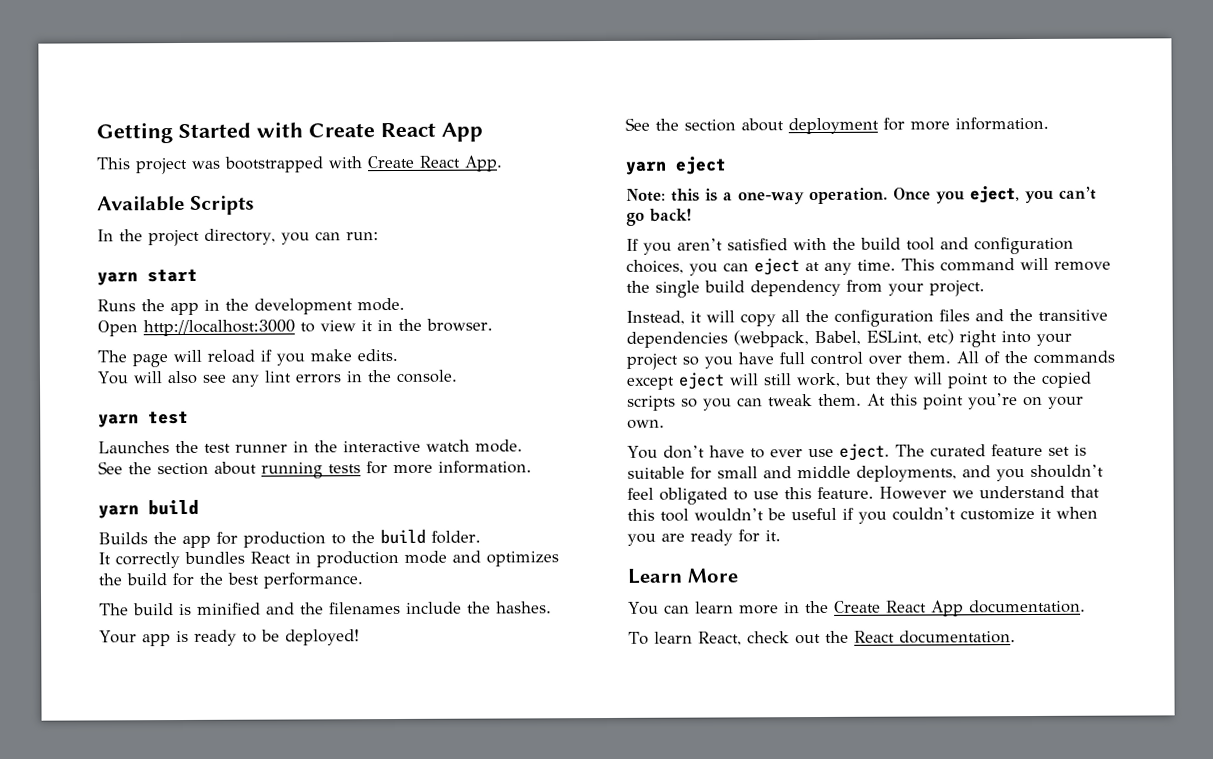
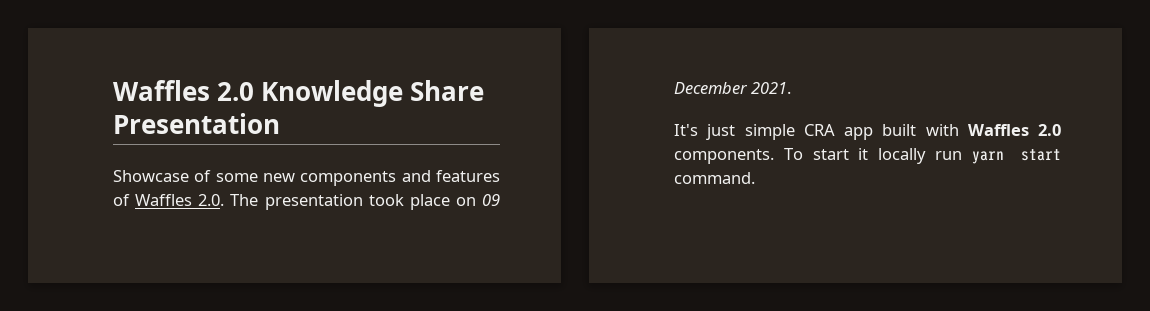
- Getting Started with Create React App
- This project was bootstrapped with Create React App.
- Available Scripts
- In the project directory, you can run:
- yarn start
- Runs the app in the development mode.
- Open http://localhost:3000 to view it in the browser.
- The page will reload if you make edits.
- You will also see any lint errors in the console.
- yarn test
- Launches the test runner in the interactive watch mode.
- See the section about running tests for more information.
- yarn build
- Builds the app for production to the build folder.
- It correctly bundles React in production mode and optimizes the build for the best performance.
- The build is minified and the filenames include the hashes.
- Your app is ready to be deployed!
- See the section about deployment for more information.
- yarn eject
- Note: this is a one-way operation. Once you eject, you can’t go back!
- If you aren’t satisfied with the build tool and configuration choices, you can eject at any time. This command will remove the single build dependency from your project.
- Instead, it will copy all the configuration files and the transitive dependencies (webpack, Babel, ESLint, etc) right into your project so you have full control over them. All of the commands except eject will still work, but they will point to the copied scripts so you can tweak them. At this point you’re on your own.
- You don’t have to ever use eject. The curated feature set is suitable for small and middle deployments, and you shouldn’t feel obligated to use this feature. However we understand that this tool wouldn’t be useful if you couldn’t customize it when you are ready for it.
- Learn More
- You can learn more in the Create React App documentation.
- To learn React, check out the React documentation.
+ Waffles 2.0 Knowledge Share Presentation
+ Showcase of some new components and features of Waffles 2.0. The presentation took place on 09 December 2021.
+ It's just simple CRA app built with Waffles 2.0 components. To start it locally run yarn start command.

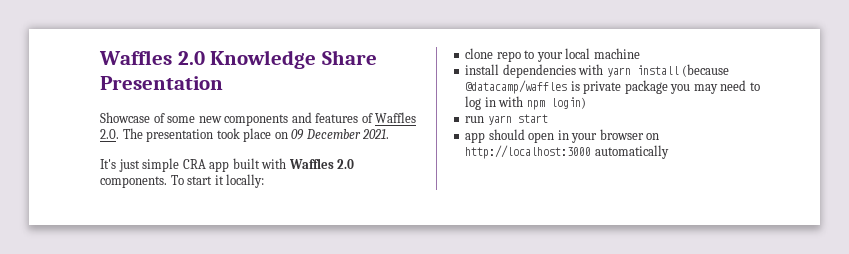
- To start it locally run yarn start command.
+ To start it locally:
+ clone repo to your local machine
+ install dependencies with yarn install (because @datacamp/waffles is private package you may need to log in with npm login)
+ run yarn start
+ app should open in your browser on http://localhost:3000 automatically

